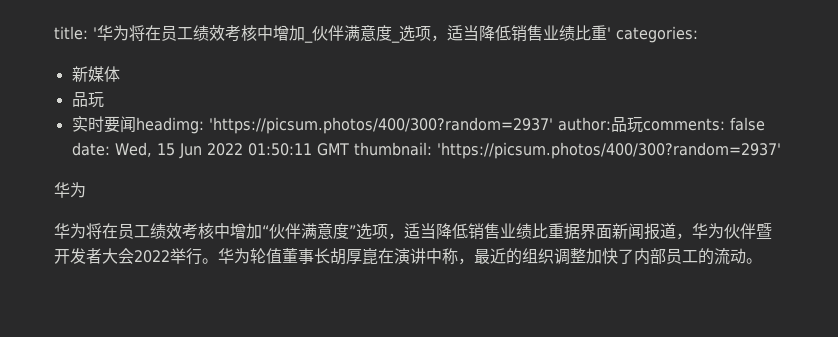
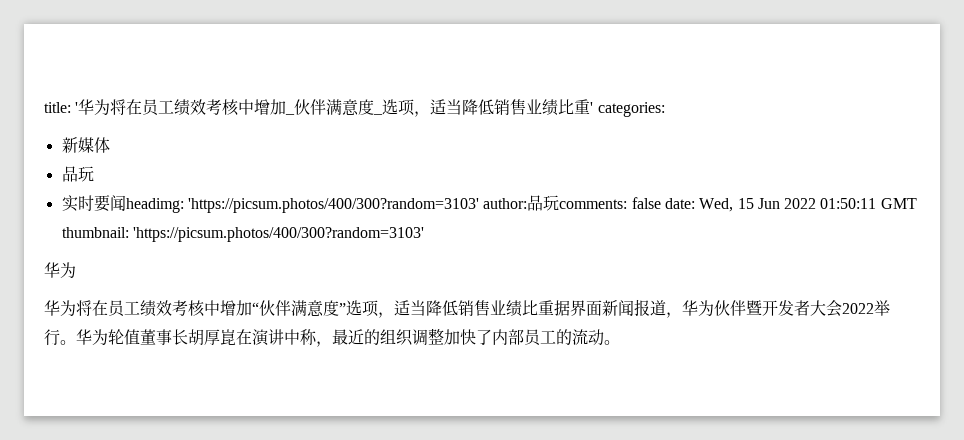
- 实时要闻headimg: 'https://picsum.photos/400/300?random=2937' author:品玩comments: false date: Wed, 15 Jun 2022 01:50:11 GMT thumbnail: 'https://picsum.photos/400/300?random=2937'
+ 实时要闻headimg: 'https://picsum.photos/400/300?random=3103' author:品玩comments: false date: Wed, 15 Jun 2022 01:50:11 GMT thumbnail: 'https://picsum.photos/400/300?random=3103'

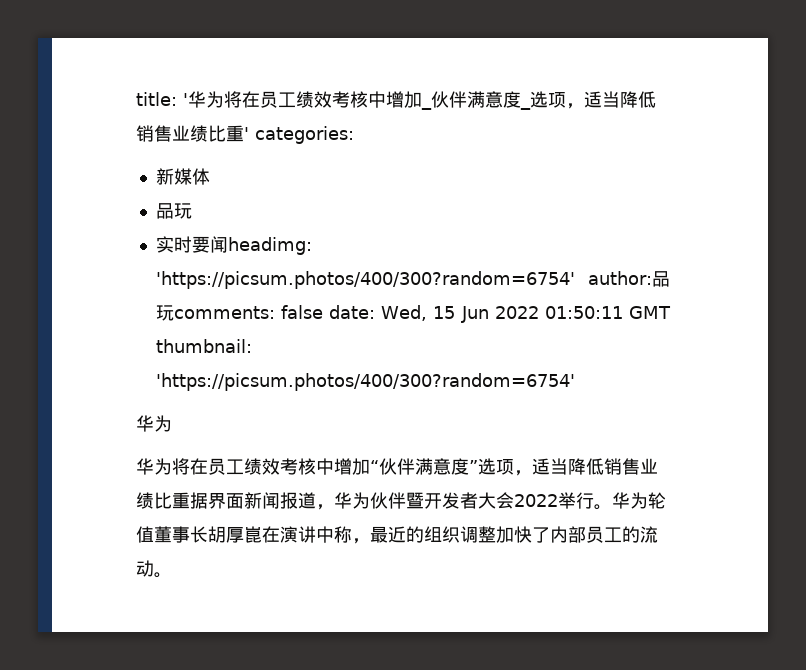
- 实时要闻headimg: 'https://picsum.photos/400/300?random=3103' author:品玩comments: false date: Wed, 15 Jun 2022 01:50:11 GMT thumbnail: 'https://picsum.photos/400/300?random=3103'
+ 实时要闻headimg: 'https://picsum.photos/400/300?random=6754' author:品玩comments: false date: Wed, 15 Jun 2022 01:50:11 GMT thumbnail: 'https://picsum.photos/400/300?random=6754'

